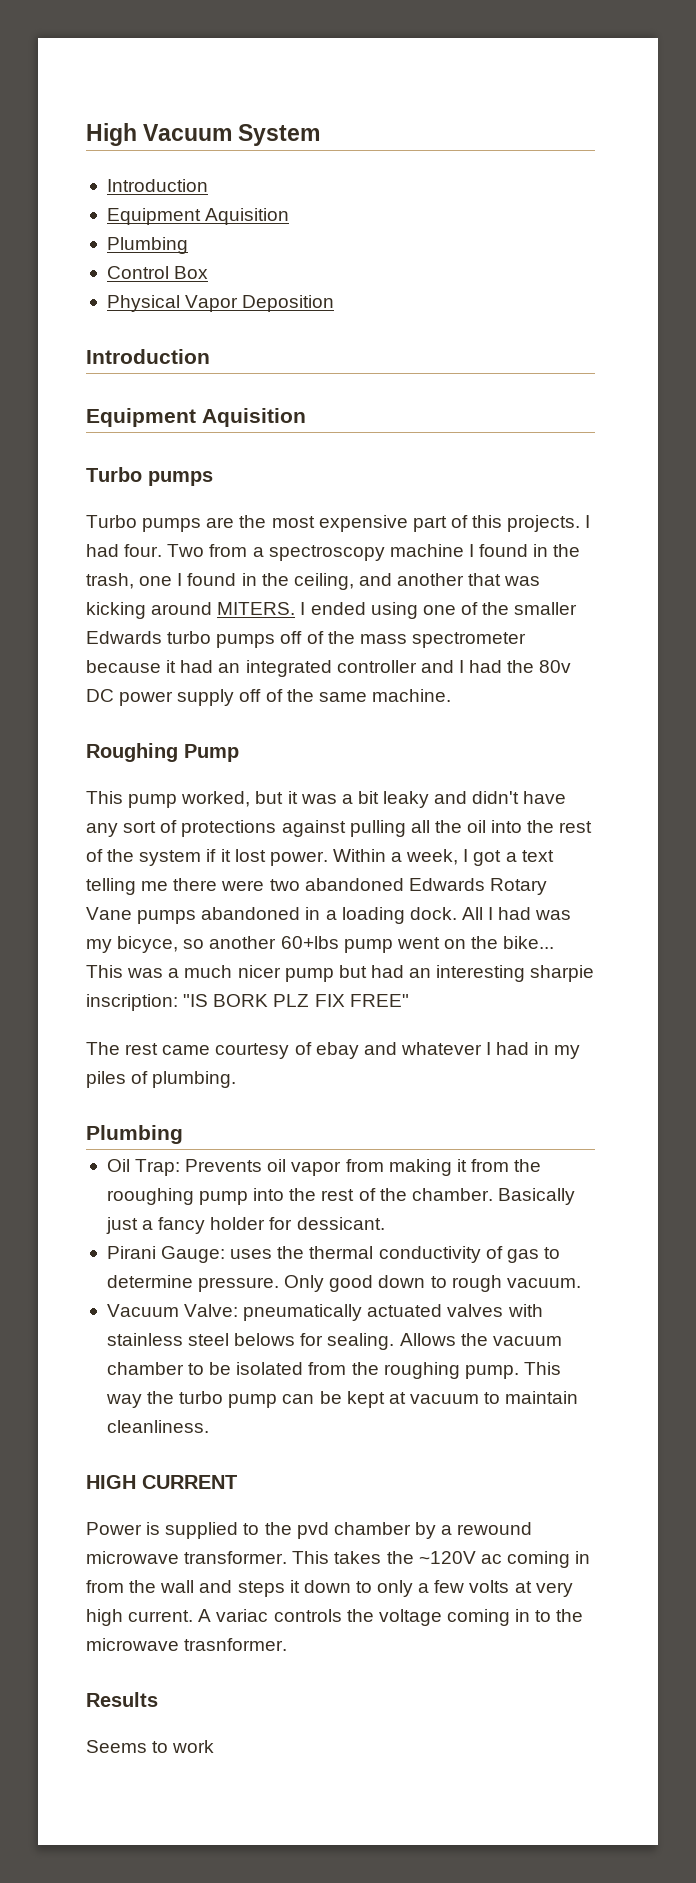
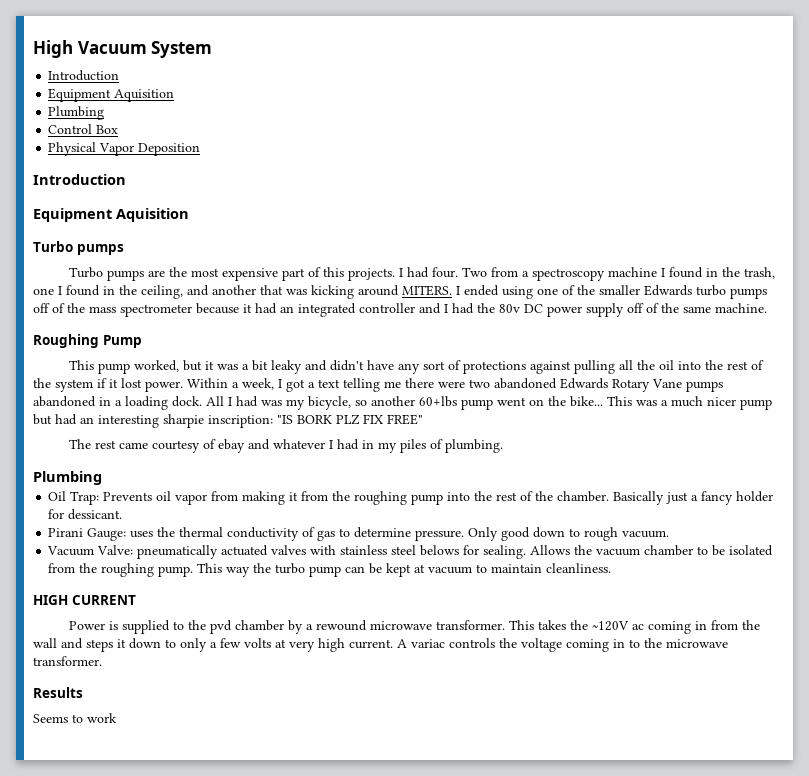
- All I had was my bicyce, so another 60+lbs pump went on the bike...
+ All I had was my bicycle, so another 60+lbs pump went on the bike...
- Oil Trap: Prevents oil vapor from making it from the rooughing pump into the rest of the chamber.
+ Oil Trap: Prevents oil vapor from making it from the roughing pump into the rest of the chamber.
- A variac controls the voltage coming in to the microwave trasnformer.
+ A variac controls the voltage coming in to the microwave transformer.

